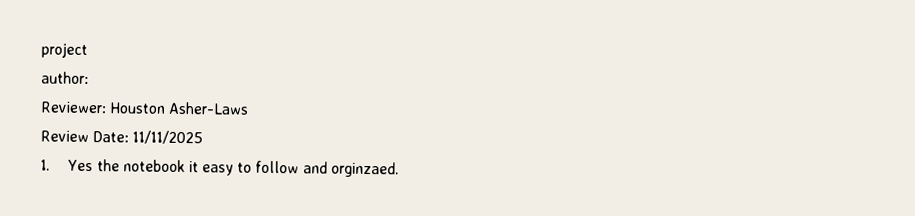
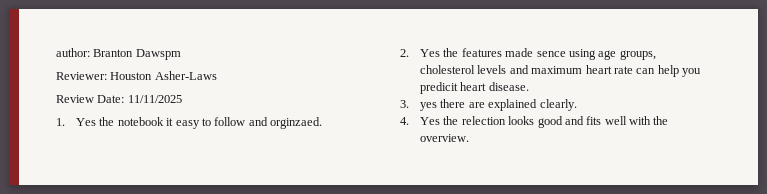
- project
- author:
+ author: Branton Dawspm
+ 2. Yes the features made sence using age groups, cholesterol levels and maximum heart rate can help you predicit heart disease.
+ 3. yes there are explained clearly.
+ 4. Yes the relection looks good and fits well with the overview.

